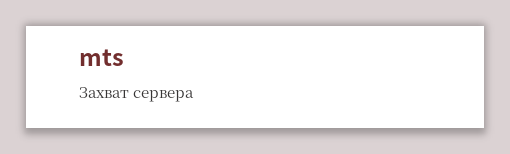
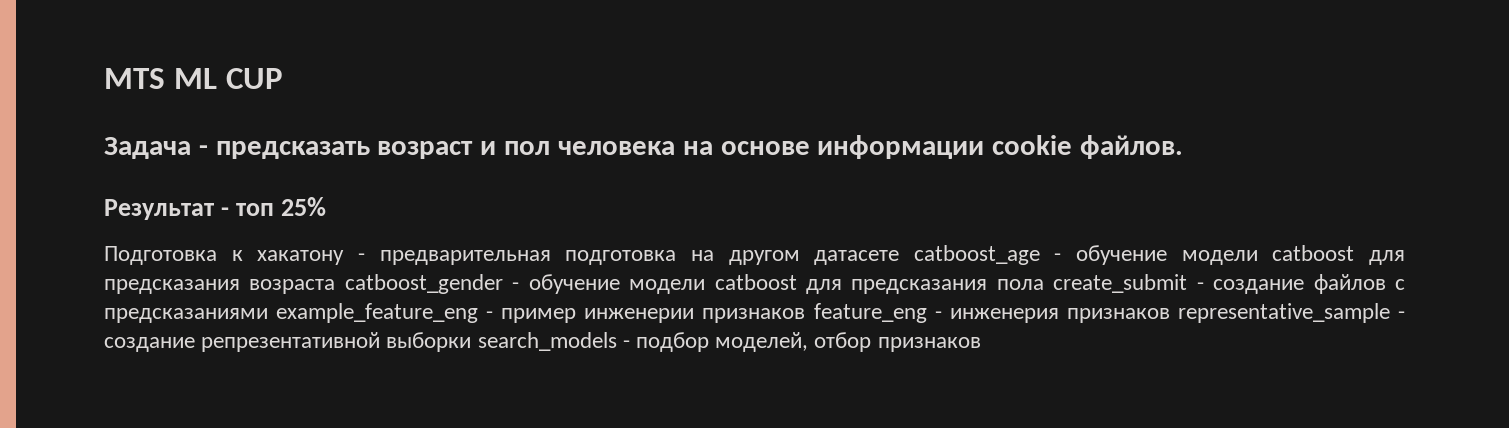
- mts
- Захват сервера
+ MTS ML CUP
+ Задача - предсказать возраст и пол человека на основе информации cookie файлов.
+ Результат - топ 25%
+ Подготовка к хакатону - предварительная подготовка на другом датасете catboost_age - обучение модели catboost для предсказания возраста catboost_gender - обучение модели catboost для предсказания пола create_submit - создание файлов с предсказаниями example_feature_eng - пример инженерии признаков feature_eng - инженерия признаков representative_sample - создание репрезентативной выборки search_models - подбор моделей, отбор признаков

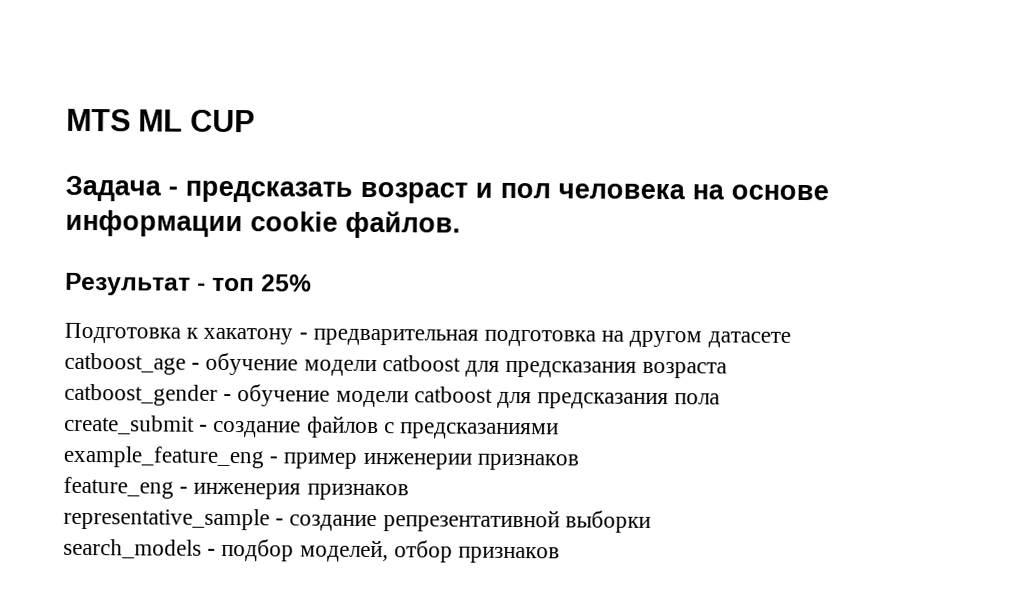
- Подготовка к хакатону - предварительная подготовка на другом датасете catboost_age - обучение модели catboost для предсказания возраста catboost_gender - обучение модели catboost для предсказания пола create_submit - создание файлов с предсказаниями example_feature_eng - пример инженерии признаков feature_eng - инженерия признаков representative_sample - создание репрезентативной выборки search_models - подбор моделей, отбор признаков
+ Подготовка к хакатону - предварительная подготовка на другом датасете
+ catboost_age - обучение модели catboost для предсказания возраста
+ catboost_gender - обучение модели catboost для предсказания пола
+ create_submit - создание файлов с предсказаниями
+ example_feature_eng - пример инженерии признаков
+ feature_eng - инженерия признаков
+ representative_sample - создание репрезентативной выборки
+ search_models - подбор моделей, отбор признаков

